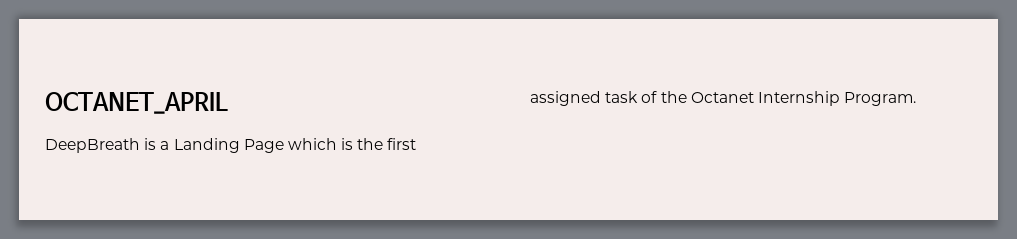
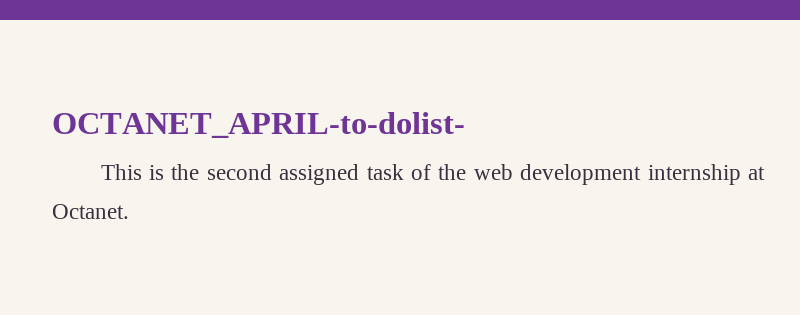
- OCTANET_APRIL
- DeepBreath is a Landing Page which is the first assigned task of the Octanet Internship Program.
+ OCTANET_APRIL-to-dolist-
+ This is the second assigned task of the web development internship at Octanet.

